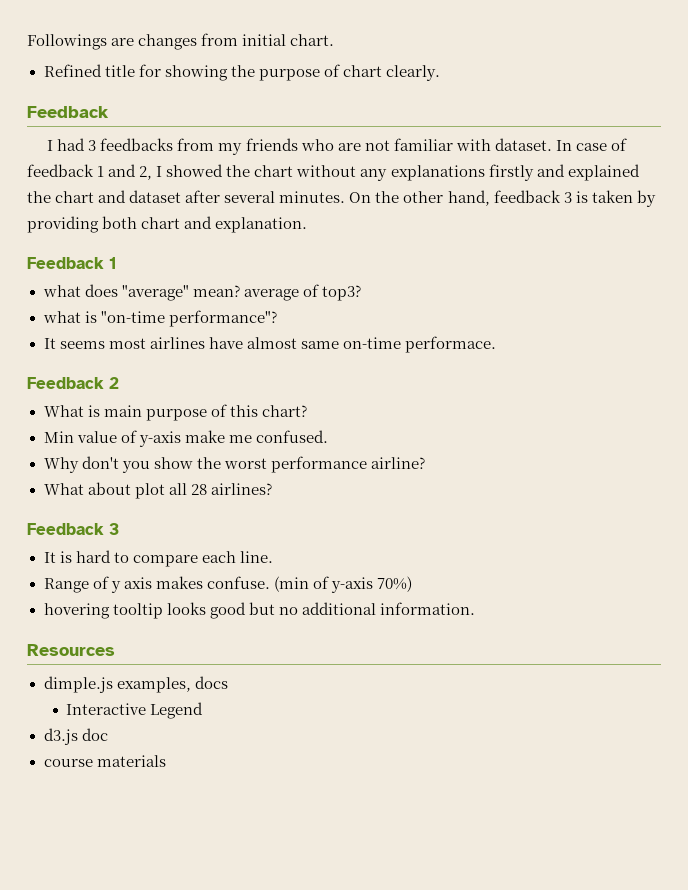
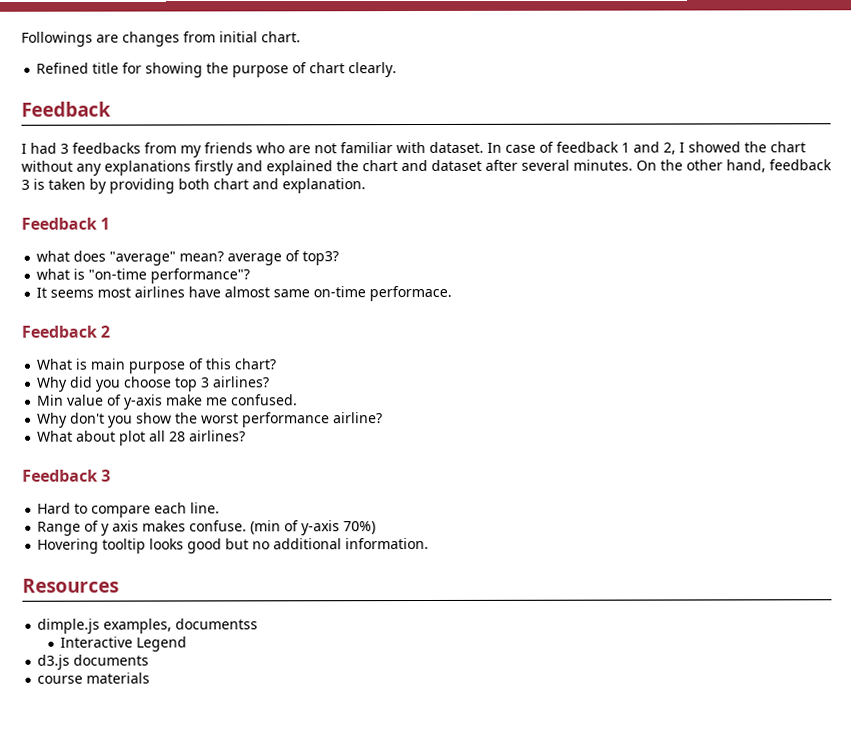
+ Why did you choose top 3 airlines?
- It is hard to compare each line.
+ Hard to compare each line.
- hovering tooltip looks good but no additional information.
+ Hovering tooltip looks good but no additional information.
- dimple.js examples, docs
+ dimple.js examples, documentss
- d3.js doc
+ d3.js documents

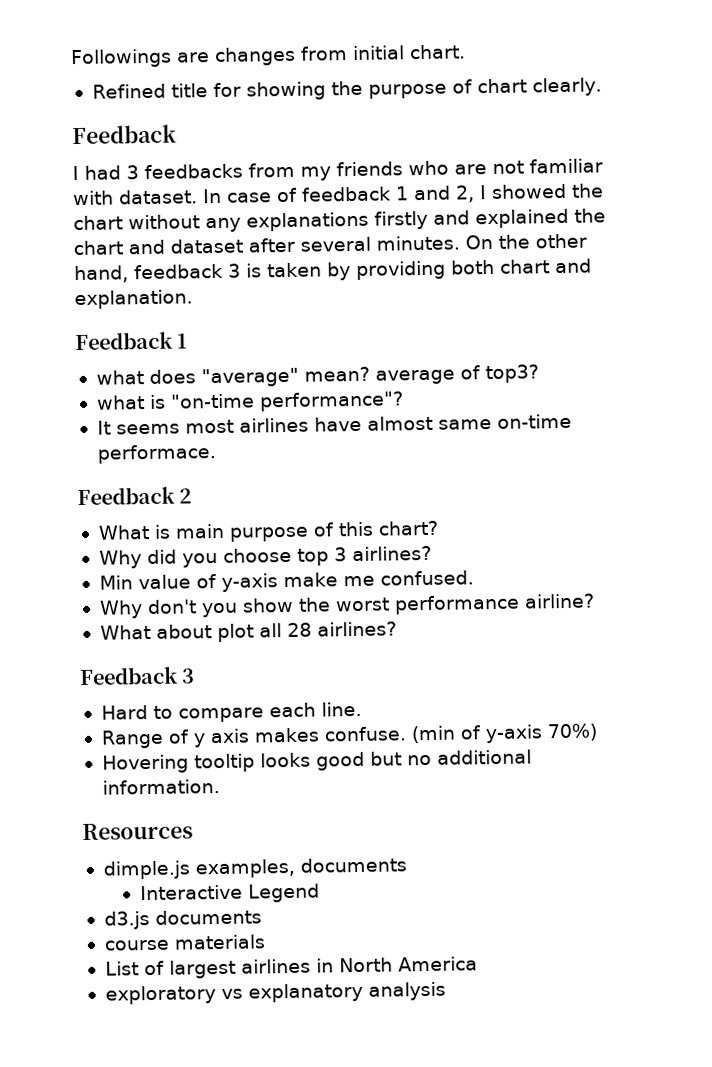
- dimple.js examples, documentss
+ dimple.js examples, documents
+ List of largest airlines in North America
+ exploratory vs explanatory analysis

